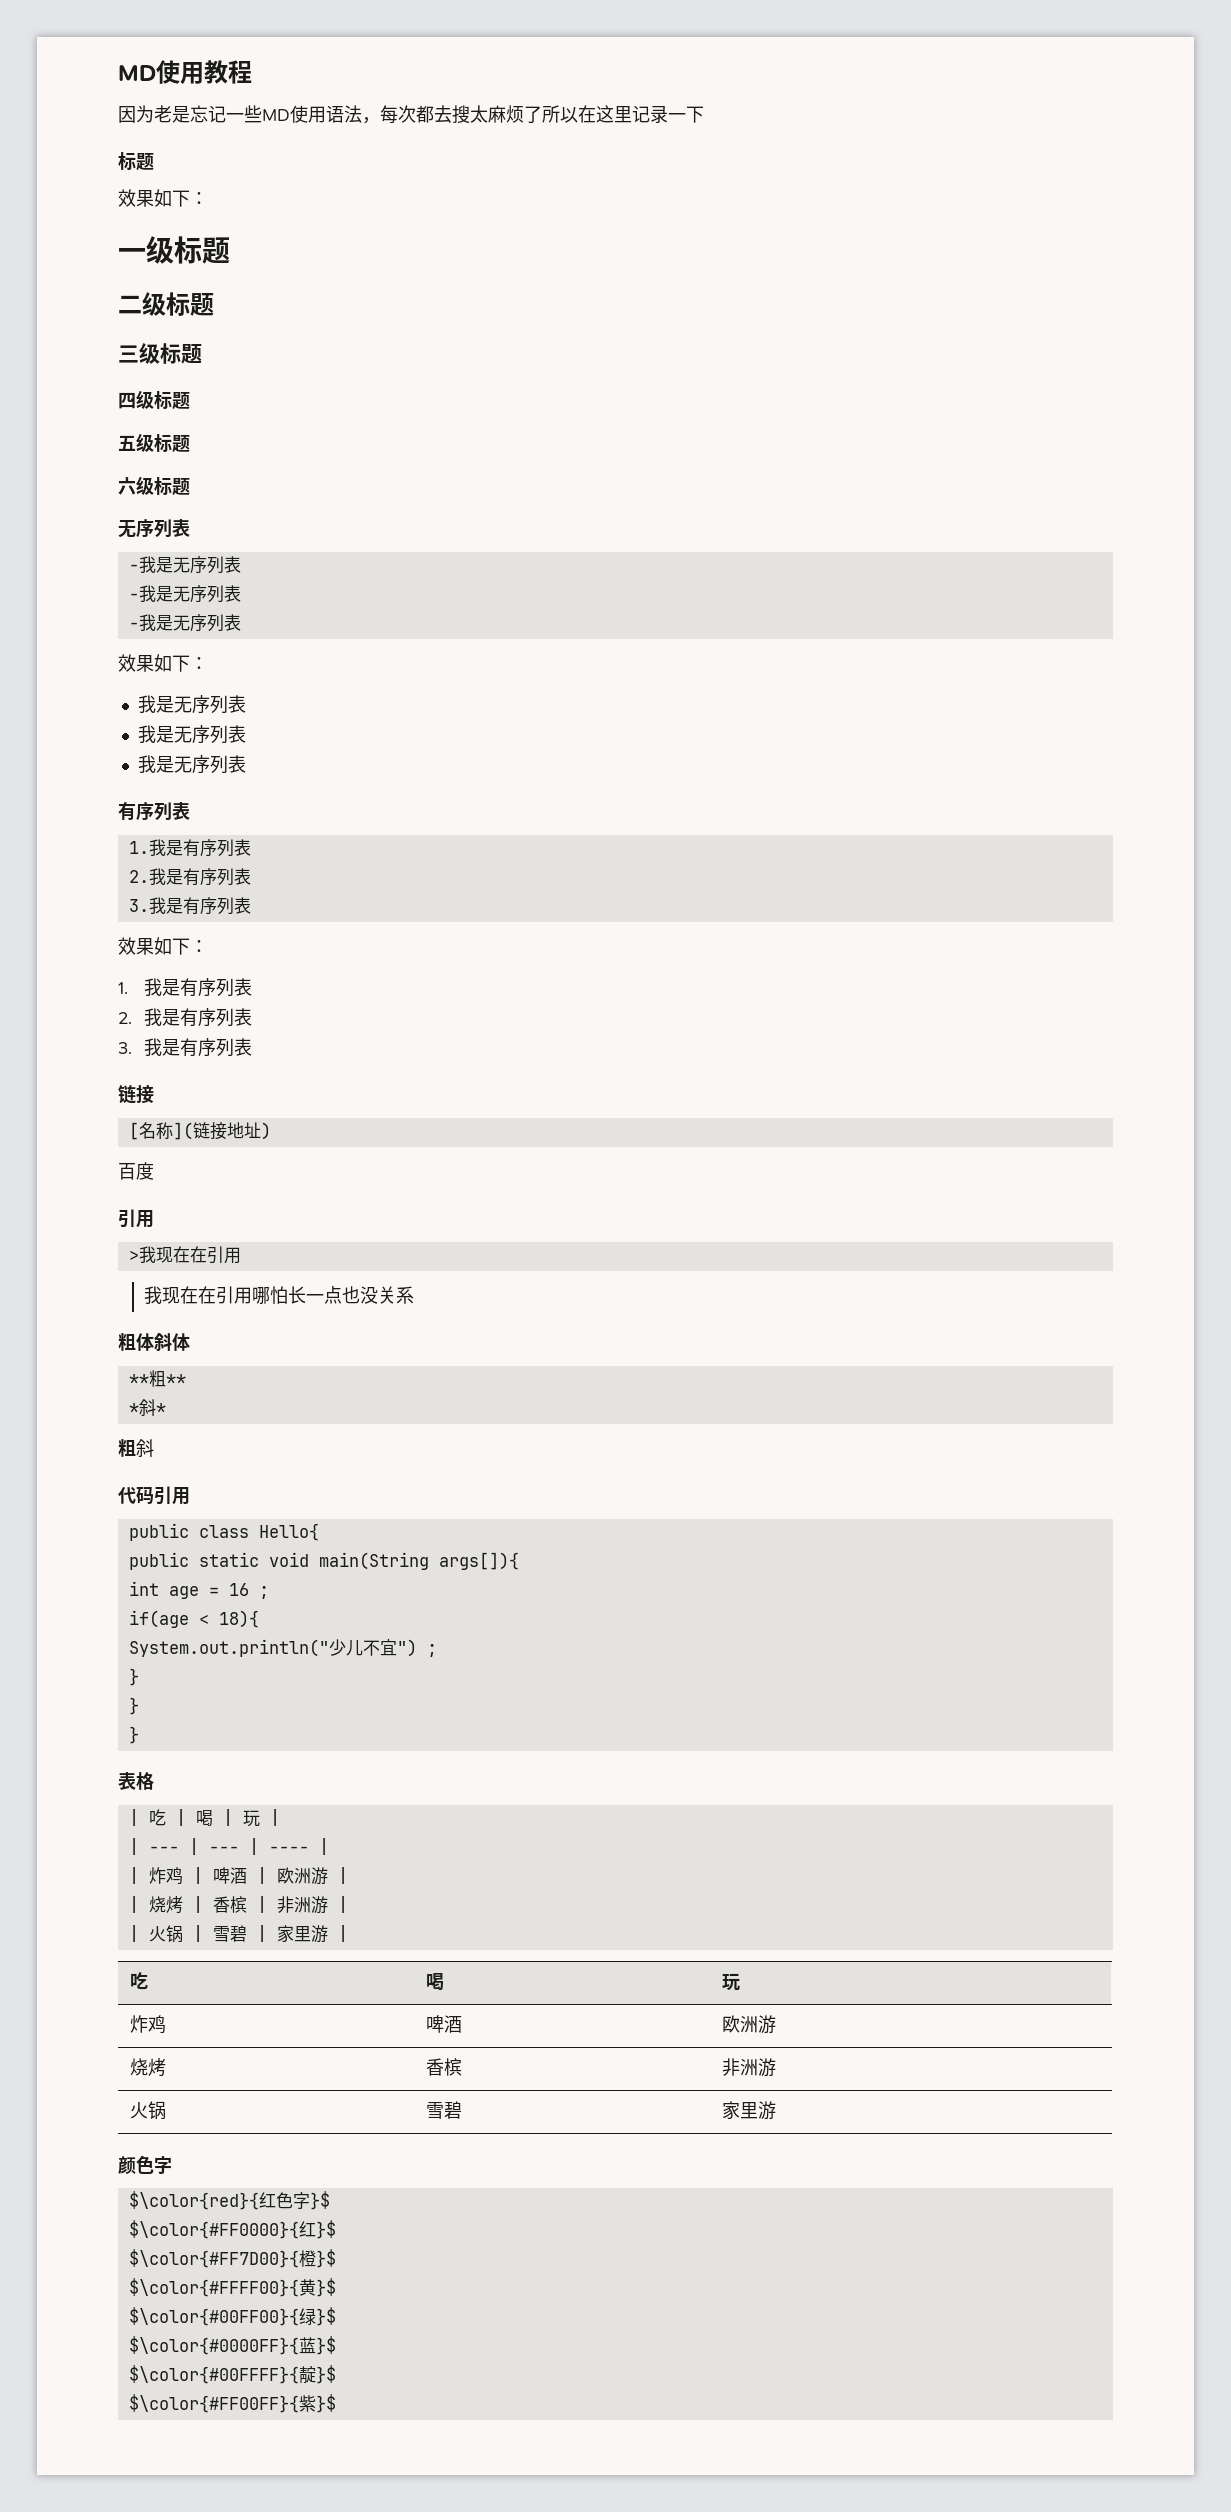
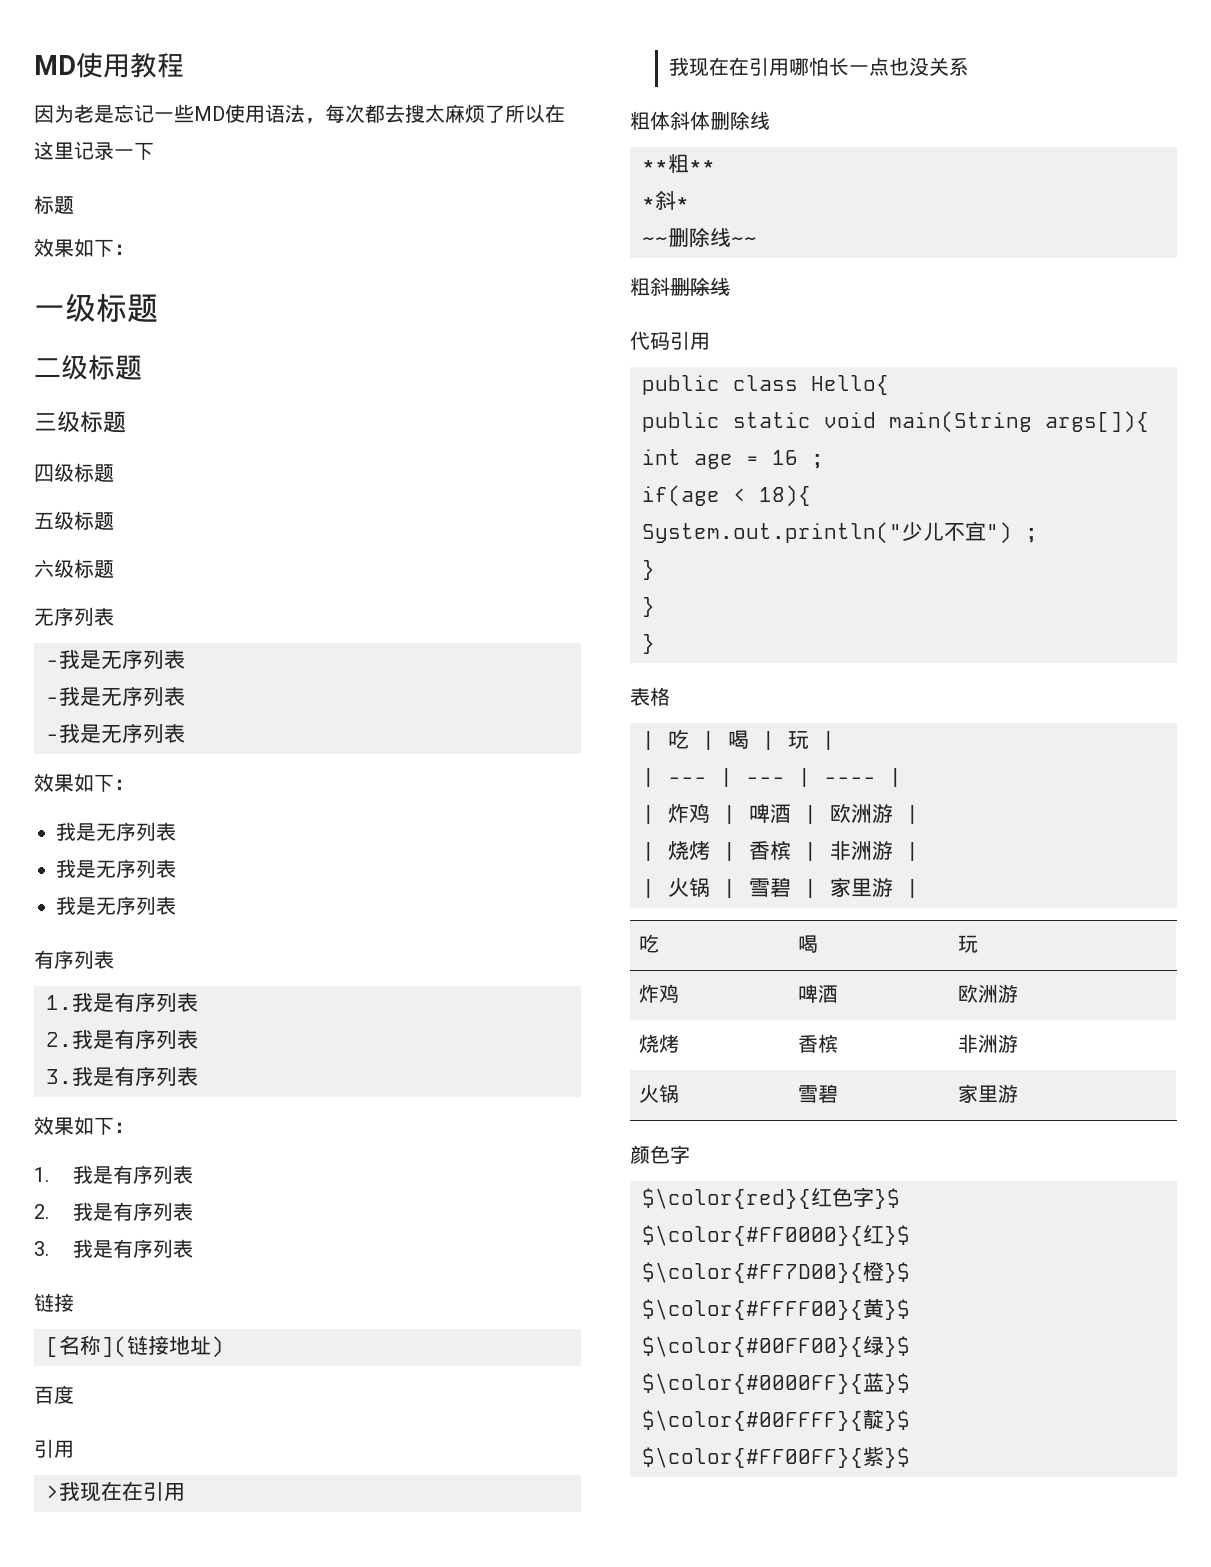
- 粗体斜体
+ 粗体斜体删除线
+ ~~删除线~~
- 粗斜
+ 粗斜删除线

